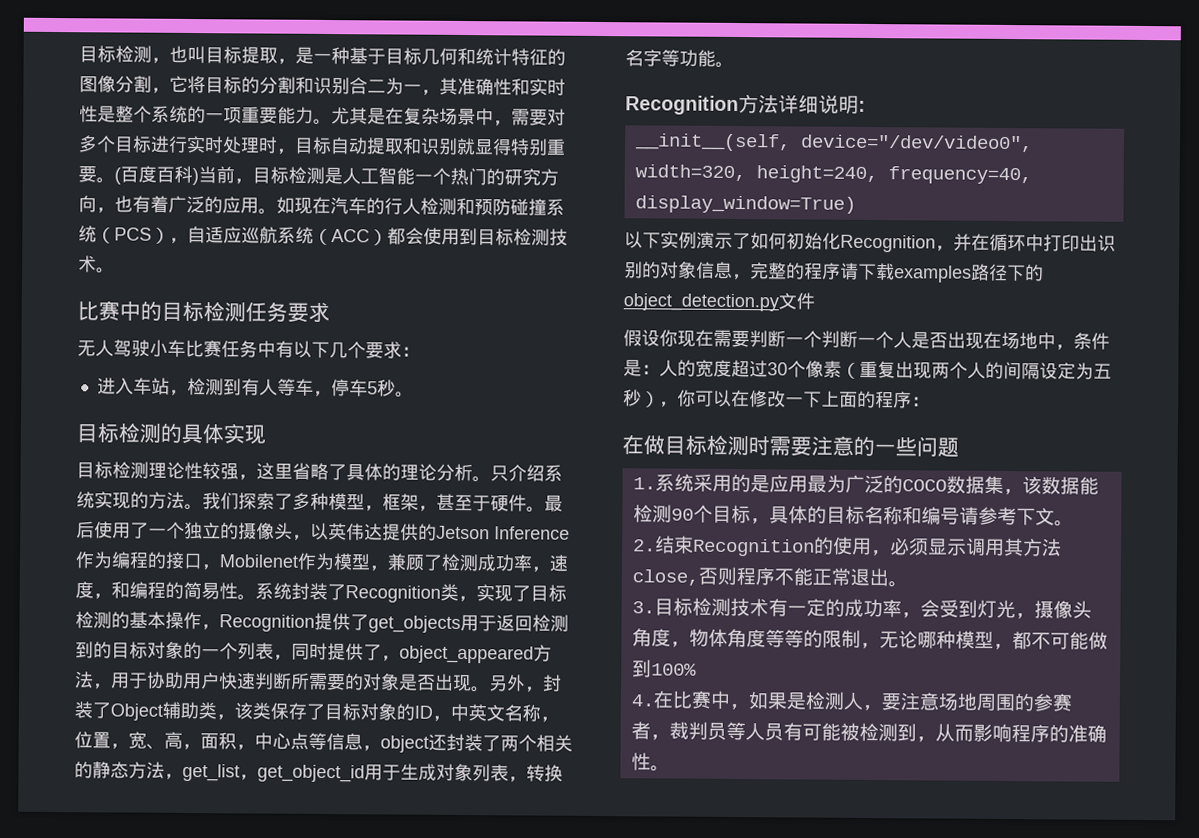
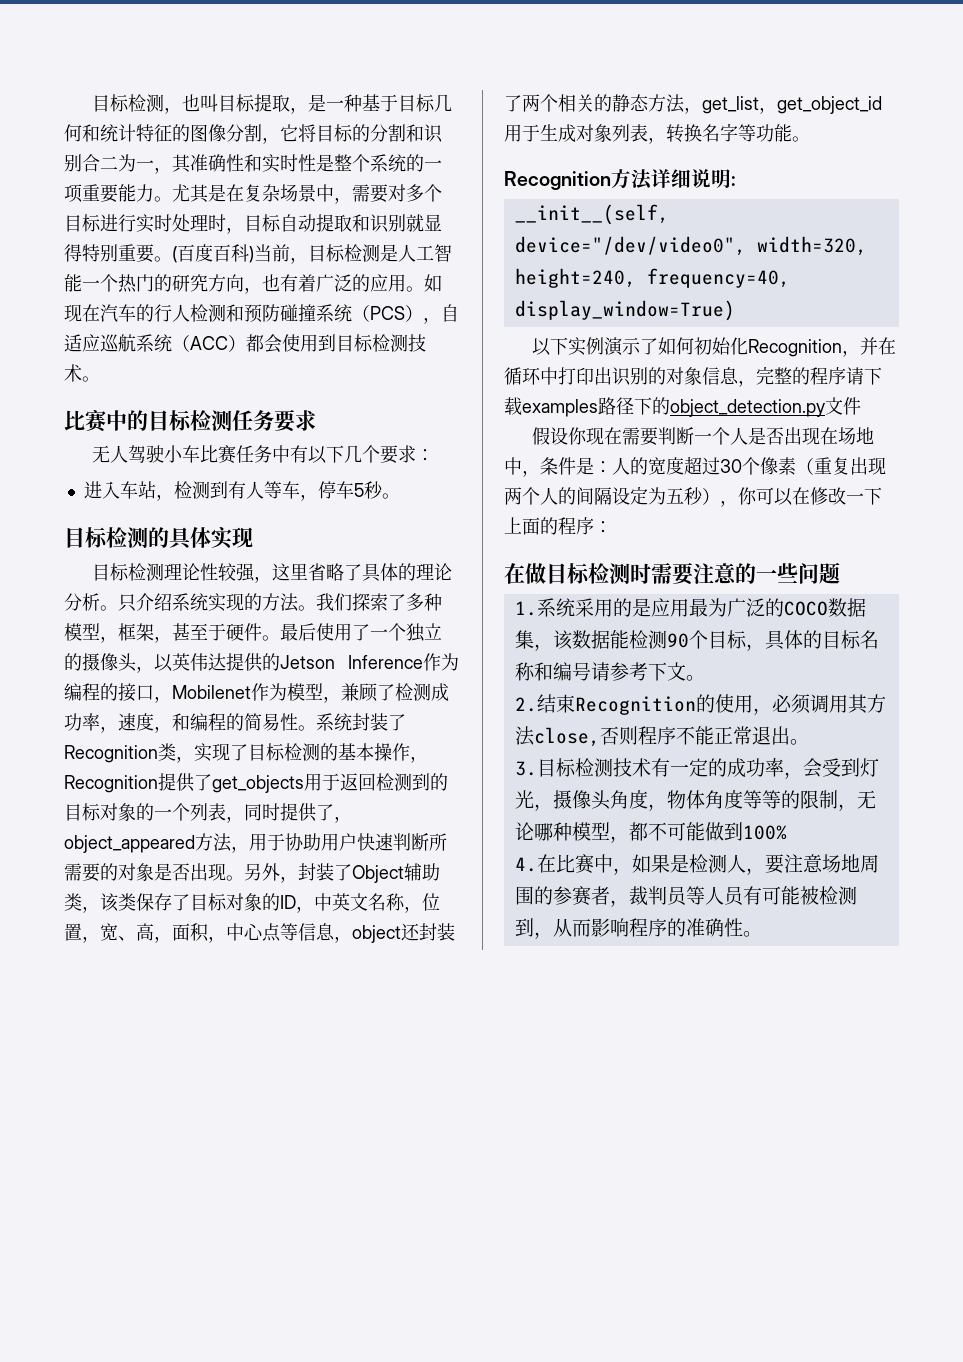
- 假设你现在需要判断一个判断一个人是否出现在场地中，条件是：人的宽度超过30个像素（重复出现两个人的间隔设定为五秒），你可以在修改一下上面的程序：
+ 假设你现在需要判断一个人是否出现在场地中，条件是：人的宽度超过30个像素（重复出现两个人的间隔设定为五秒），你可以在修改一下上面的程序：
- 2.结束Recognition的使用，必须显示调用其方法close,否则程序不能正常退出。
+ 2.结束Recognition的使用，必须调用其方法close,否则程序不能正常退出。

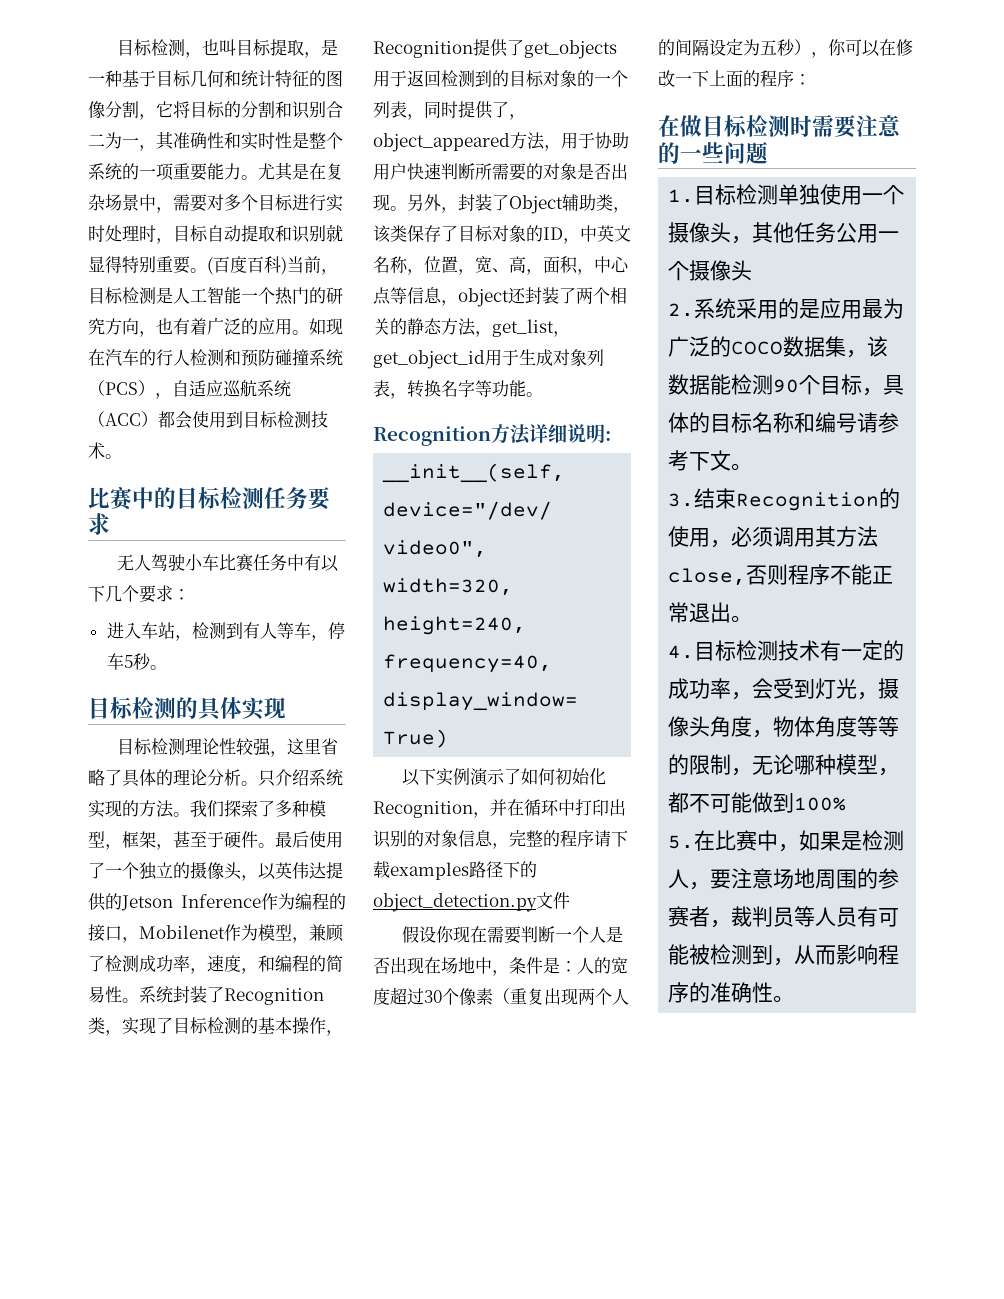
- 1.系统采用的是应用最为广泛的COCO数据集，该数据能检测90个目标，具体的目标名称和编号请参考下文。
+ 1.目标检测单独使用一个摄像头，其他任务公用一个摄像头
+ 2.系统采用的是应用最为广泛的COCO数据集，该数据能检测90个目标，具体的目标名称和编号请参考下文。
- 2.结束Recognition的使用，必须调用其方法close,否则程序不能正常退出。
+ 3.结束Recognition的使用，必须调用其方法close,否则程序不能正常退出。
- 3.目标检测技术有一定的成功率，会受到灯光，摄像头角度，物体角度等等的限制，无论哪种模型，都不可能做到100%
+ 4.目标检测技术有一定的成功率，会受到灯光，摄像头角度，物体角度等等的限制，无论哪种模型，都不可能做到100%
- 4.在比赛中，如果是检测人，要注意场地周围的参赛者，裁判员等人员有可能被检测到，从而影响程序的准确性。
+ 5.在比赛中，如果是检测人，要注意场地周围的参赛者，裁判员等人员有可能被检测到，从而影响程序的准确性。

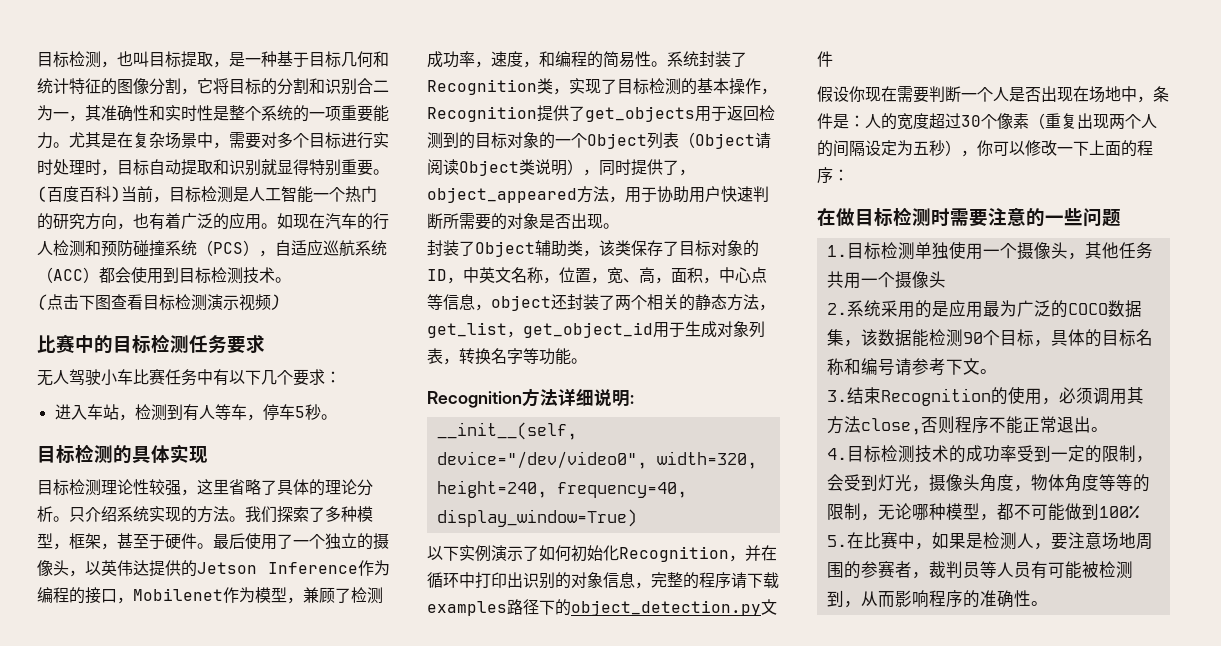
+ (点击下图查看目标检测演示视频)
- 系统封装了Recognition类，实现了目标检测的基本操作，Recognition提供了get_objects用于返回检测到的目标对象的一个列表，同时提供了，object_appeared方法，用于协助用户快速判断所需要的对象是否出现。另外，封装了Object辅助类，该类保存了目标对象的ID，中英文名称，位置，宽、高，面积，中心点等信息，object还封装了两个相关的静态方法，get_list，get_object_id用于生成对象列表，转换名字等功能。
+ 系统封装了Recognition类，实现了目标检测的基本操作，Recognition提供了get_objects用于返回检测到的目标对象的一个Object列表（Object请阅读Object类说明），同时提供了，object_appeared方法，用于协助用户快速判断所需要的对象是否出现。
+ 封装了Object辅助类，该类保存了目标对象的ID，中英文名称，位置，宽、高，面积，中心点等信息，object还封装了两个相关的静态方法，get_list，get_object_id用于生成对象列表，转换名字等功能。
- 假设你现在需要判断一个人是否出现在场地中，条件是：人的宽度超过30个像素（重复出现两个人的间隔设定为五秒），你可以在修改一下上面的程序：
+ 假设你现在需要判断一个人是否出现在场地中，条件是：人的宽度超过30个像素（重复出现两个人的间隔设定为五秒），你可以修改一下上面的程序：
- 1.目标检测单独使用一个摄像头，其他任务公用一个摄像头
+ 1.目标检测单独使用一个摄像头，其他任务共用一个摄像头
- 4.目标检测技术有一定的成功率，会受到灯光，摄像头角度，物体角度等等的限制，无论哪种模型，都不可能做到100%
+ 4.目标检测技术的成功率受到一定的限制，会受到灯光，摄像头角度，物体角度等等的限制，无论哪种模型，都不可能做到100%

